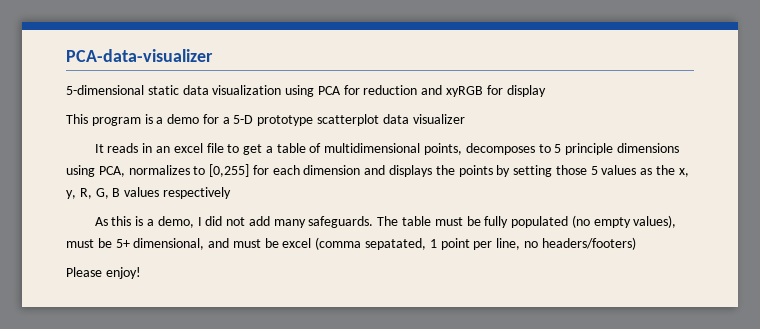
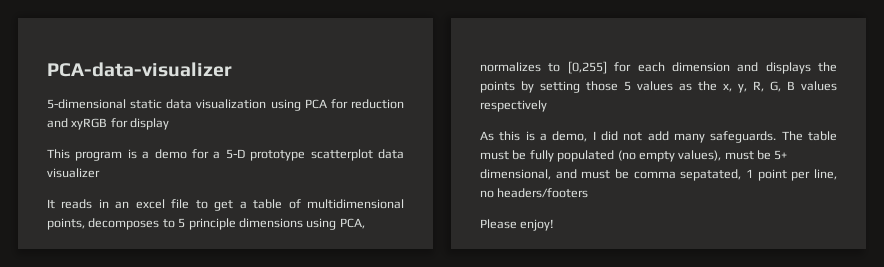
- The table must be fully populated (no empty values), must be 5+ dimensional, and must be excel (comma sepatated, 1 point per line, no headers/footers)
+ The table must be fully populated (no empty values), must be 5+ dimensional, and must be comma sepatated, 1 point per line, no headers/footers

